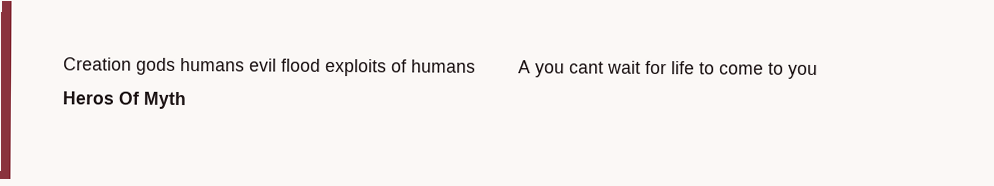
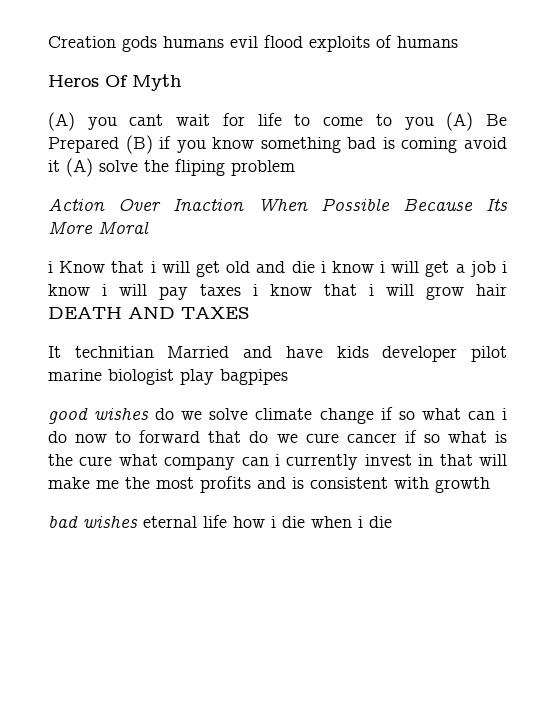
- A you cant wait for life to come to you
+ (A) you cant wait for life to come to you (A) Be Prepared (B) if you know something bad is coming avoid it (A) solve the fliping problem
+ Action Over Inaction When Possible Because Its More Moral
+ i Know that i will get old and die i know i will get a job i know i will pay taxes i know that i will grow hair DEATH AND TAXES
+ It technitian Married and have kids developer pilot marine biologist play bagpipes
+ good wishes do we solve climate change if so what can i do now to forward that do we cure cancer if so what is the cure what company can i currently invest in that will make me the most profits and is consistent with growth
+ bad wishes eternal life how i die when i die

